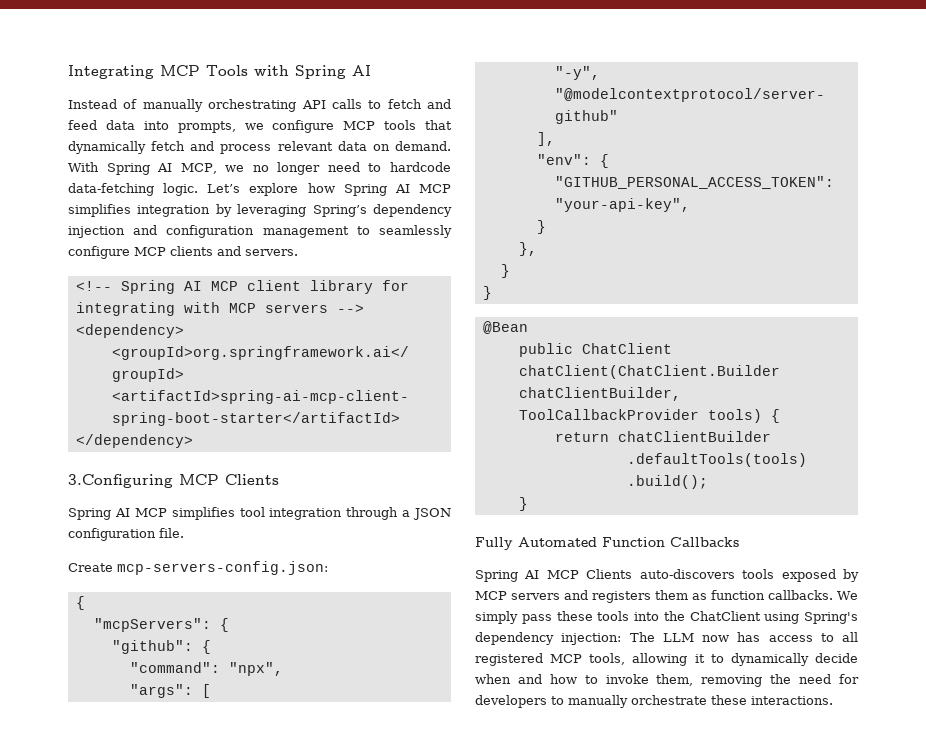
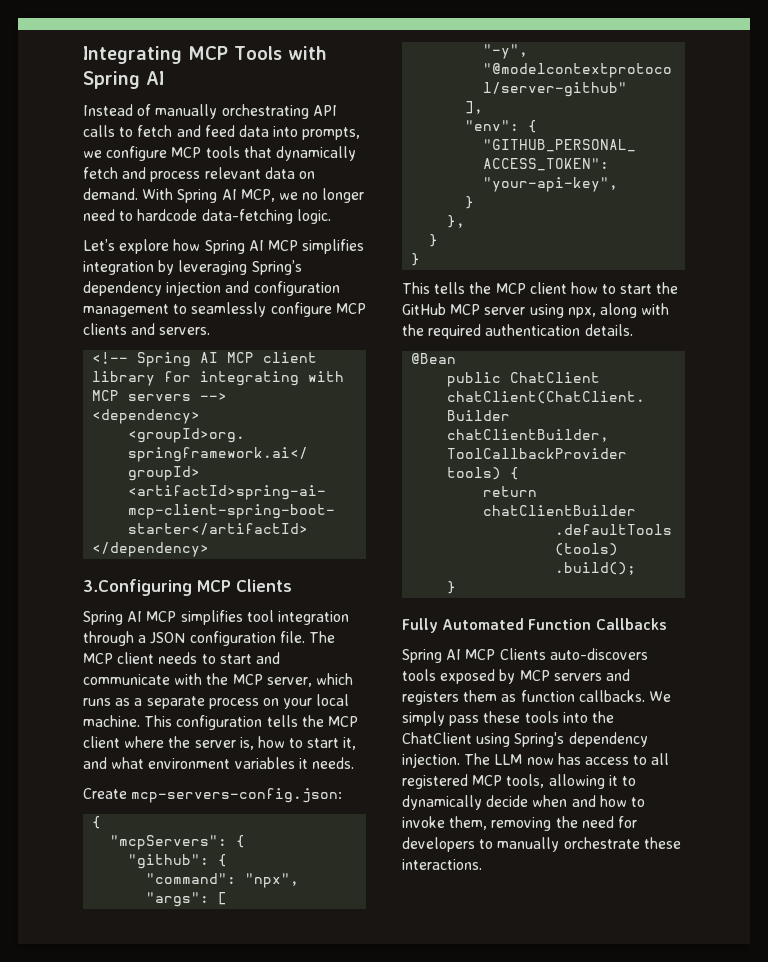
- With Spring AI MCP, we no longer need to hardcode data-fetching logic. Let’s explore how Spring AI MCP simplifies integration by leveraging Spring’s dependency injection and configuration management to seamlessly configure MCP clients and servers.
+ With Spring AI MCP, we no longer need to hardcode data-fetching logic.
+ Let’s explore how Spring AI MCP simplifies integration by leveraging Spring’s dependency injection and configuration management to seamlessly configure MCP clients and servers.
+ The MCP client needs to start and communicate with the MCP server, which runs as a separate process on your local machine. This configuration tells the MCP client where the server is, how to start it, and what environment variables it needs.
+ This tells the MCP client how to start the GitHub MCP server using npx, along with the required authentication details.
- We simply pass these tools into the ChatClient using Spring's dependency injection: The LLM now has access to all registered MCP tools, allowing it to dynamically decide when and how to invoke them, removing the need for developers to manually orchestrate these interactions.
+ We simply pass these tools into the ChatClient using Spring's dependency injection. The LLM now has access to all registered MCP tools, allowing it to dynamically decide when and how to invoke them, removing the need for developers to manually orchestrate these interactions.

